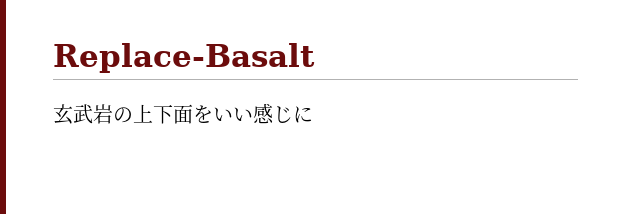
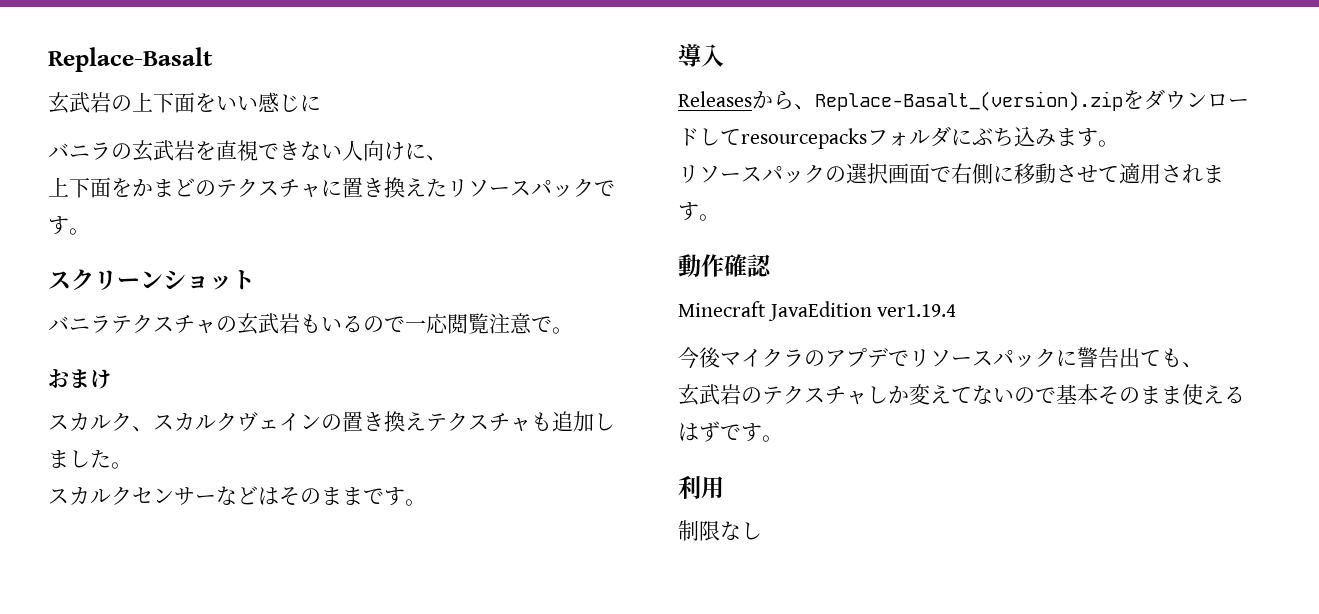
+ バニラの玄武岩を直視できない人向けに、
+ 上下面をかまどのテクスチャに置き換えたリソースパックです。
+ スクリーンショット
+ バニラテクスチャの玄武岩もいるので一応閲覧注意で。
+ おまけ
+ スカルク、スカルクヴェインの置き換えテクスチャも追加しました。
+ スカルクセンサーなどはそのままです。
+ 導入
+ Releasesから、Replace-Basalt_(version).zipをダウンロードしてresourcepacksフォルダにぶち込みます。
+ リソースパックの選択画面で右側に移動させて適用されます。
+ 動作確認
+ Minecraft JavaEdition ver1.19.4
+ 今後マイクラのアプデでリソースパックに警告出ても、
+ 玄武岩のテクスチャしか変えてないので基本そのまま使えるはずです。
+ 利用
+ 制限なし

